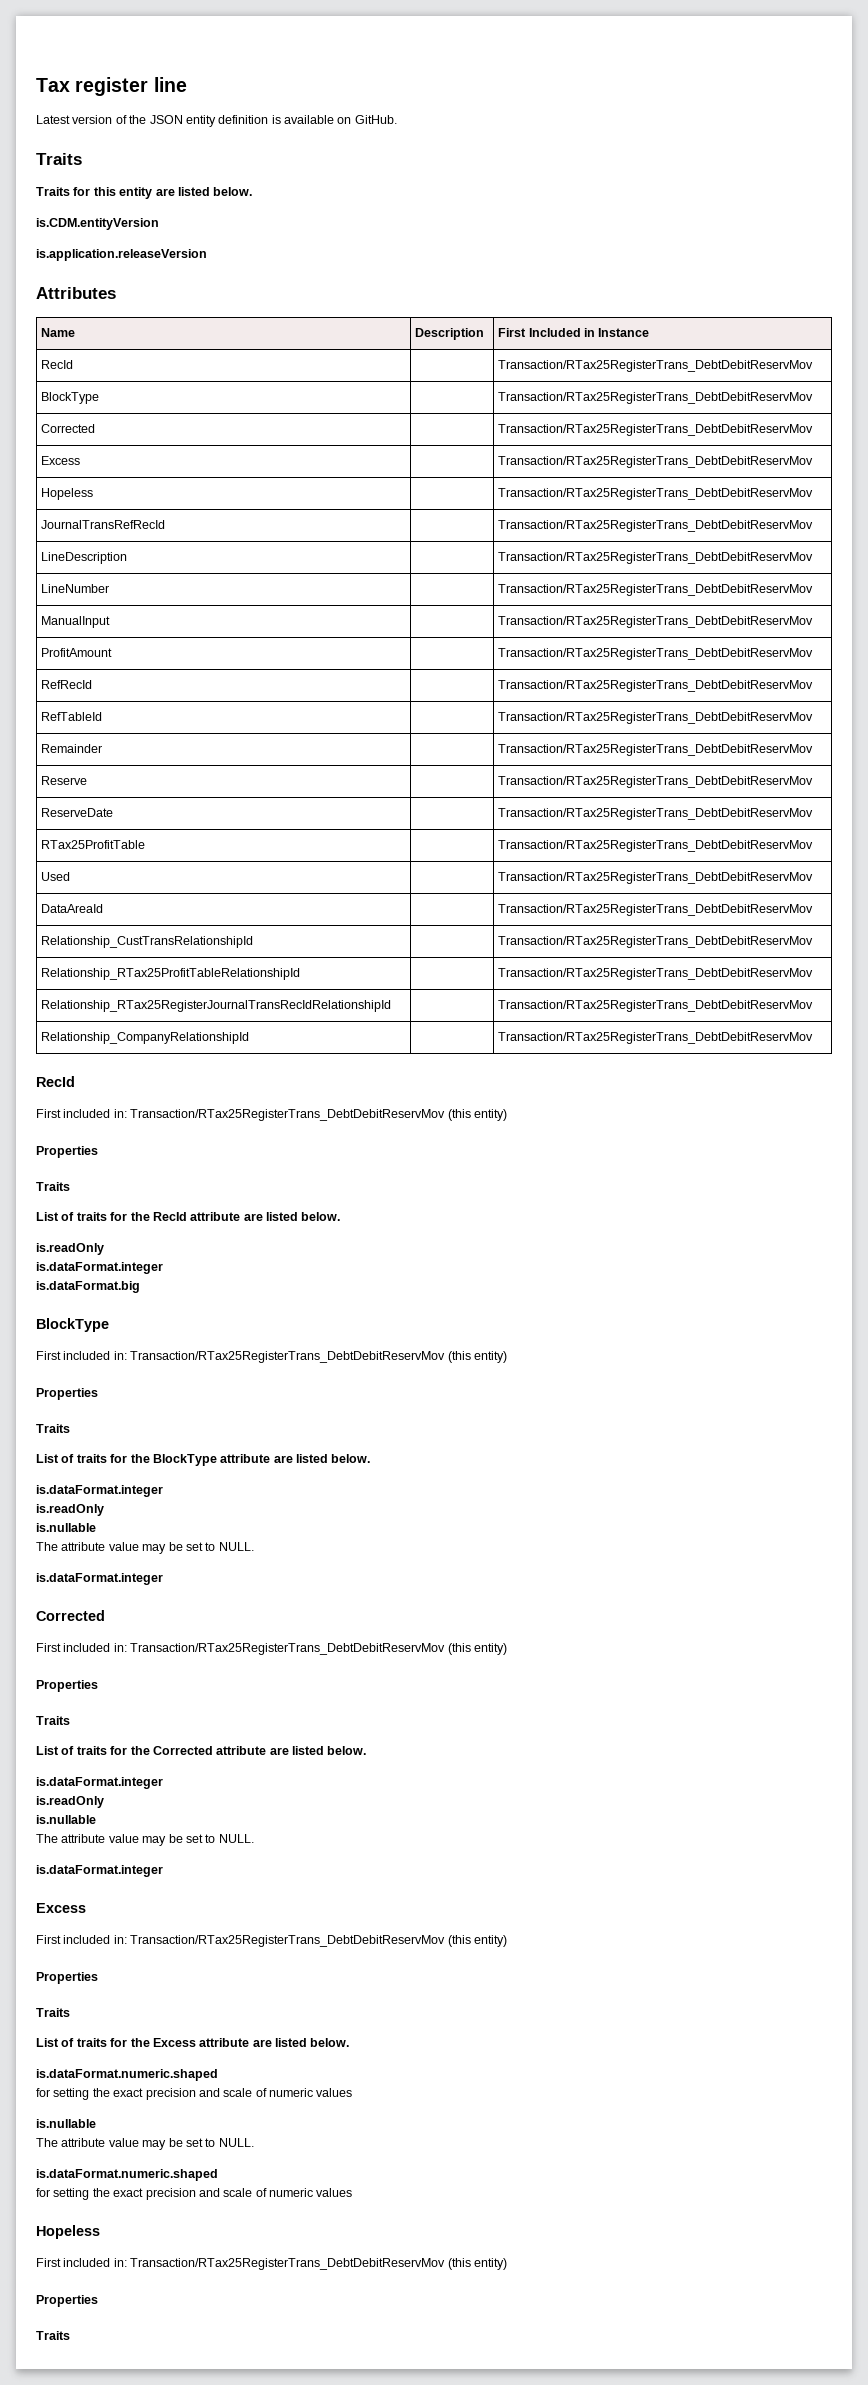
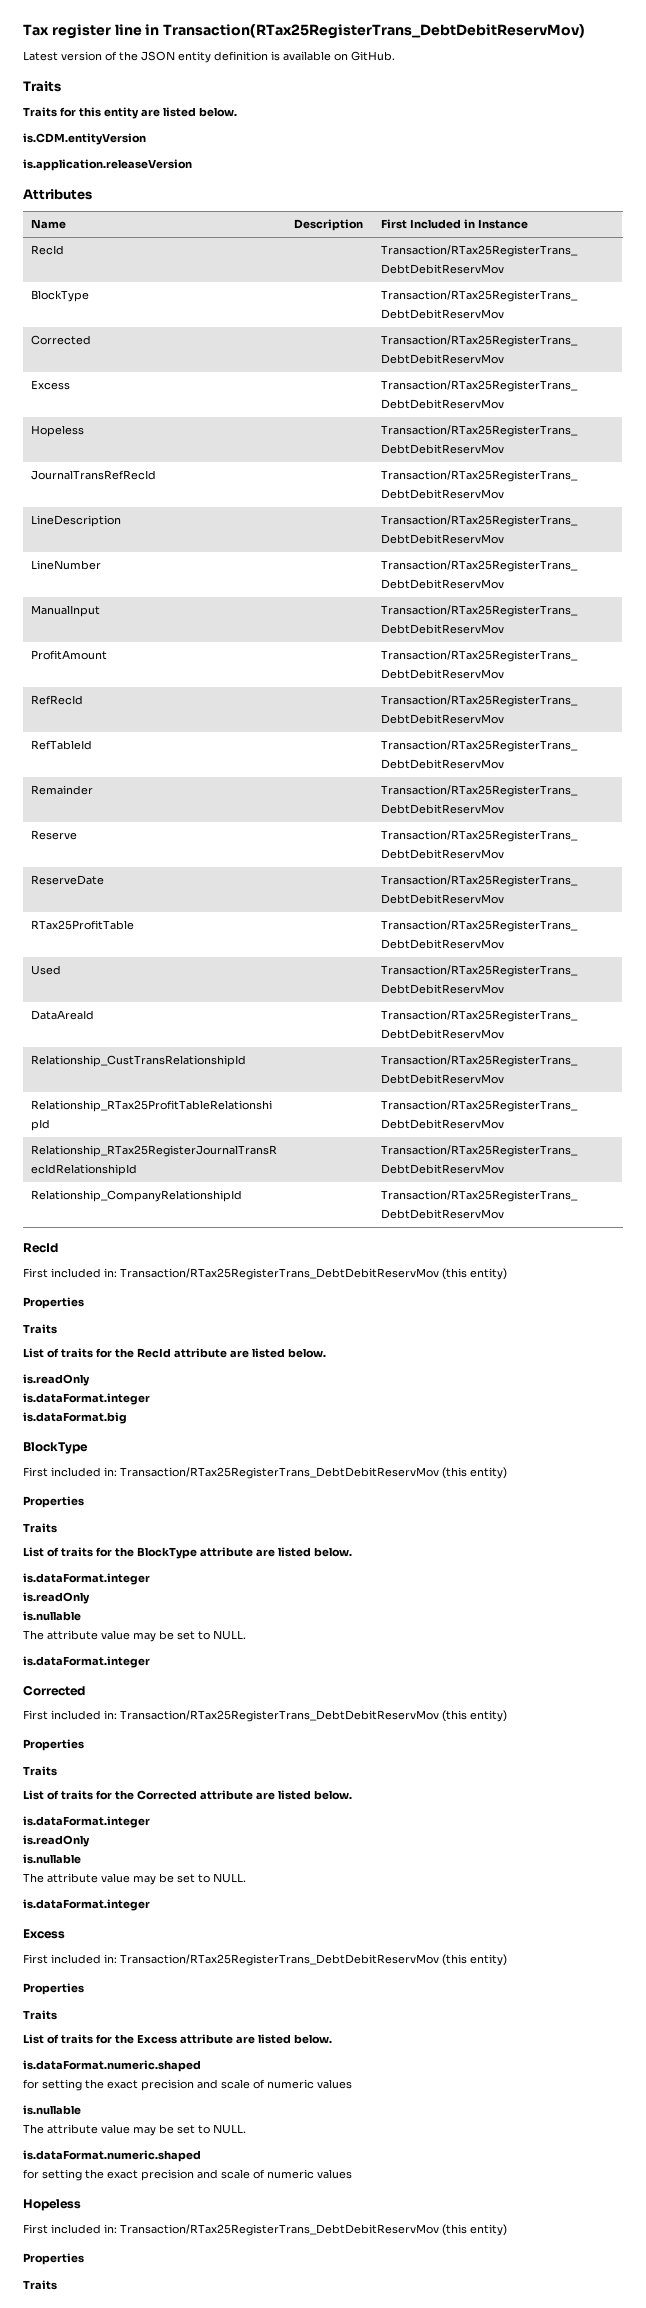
- Tax register line
+ Tax register line in Transaction(RTax25RegisterTrans_DebtDebitReservMov)

